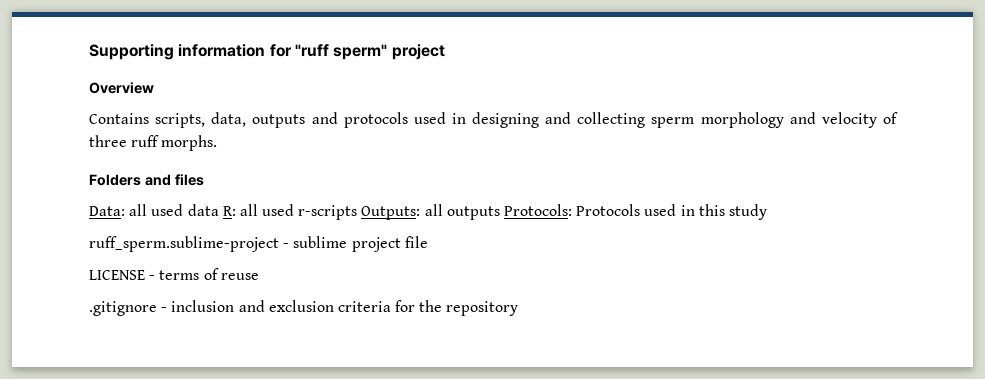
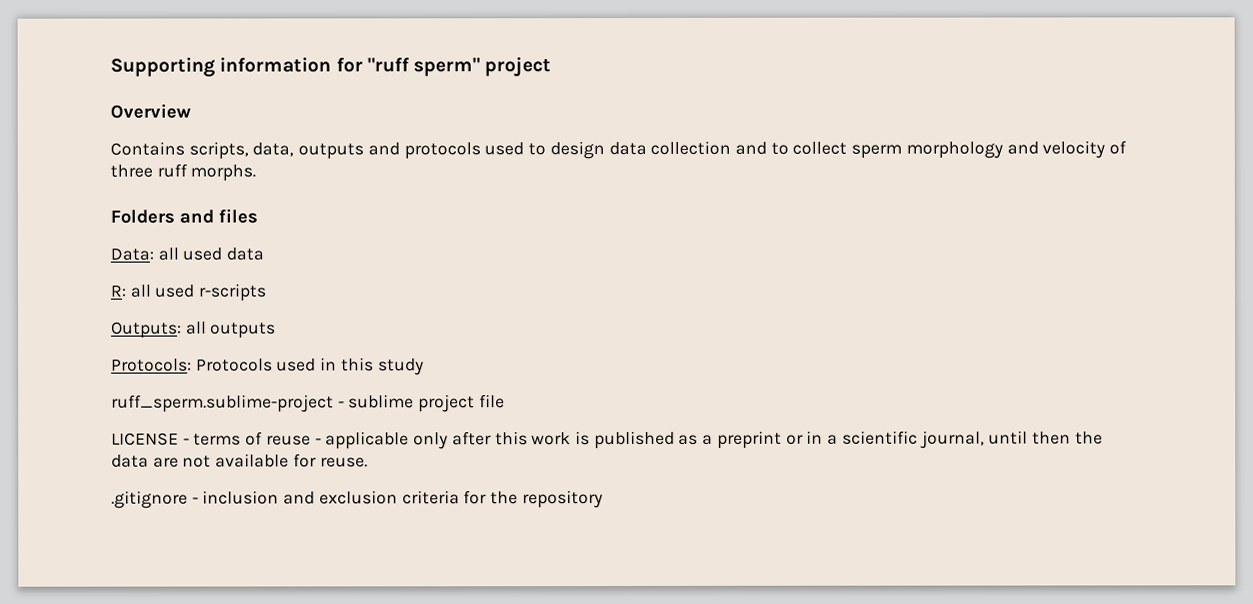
- Contains scripts, data, outputs and protocols used in designing and collecting sperm morphology and velocity of three ruff morphs.
+ Contains scripts, data, outputs and protocols used to design data collection and to collect sperm morphology and velocity of three ruff morphs.
- Data: all used data R: all used r-scripts Outputs: all outputs Protocols: Protocols used in this study
+ Data: all used data
+ R: all used r-scripts
+ Outputs: all outputs
+ Protocols: Protocols used in this study
- LICENSE - terms of reuse
+ LICENSE - terms of reuse - applicable only after this work is published as a preprint or in a scientific journal, until then the data are not available for reuse.

